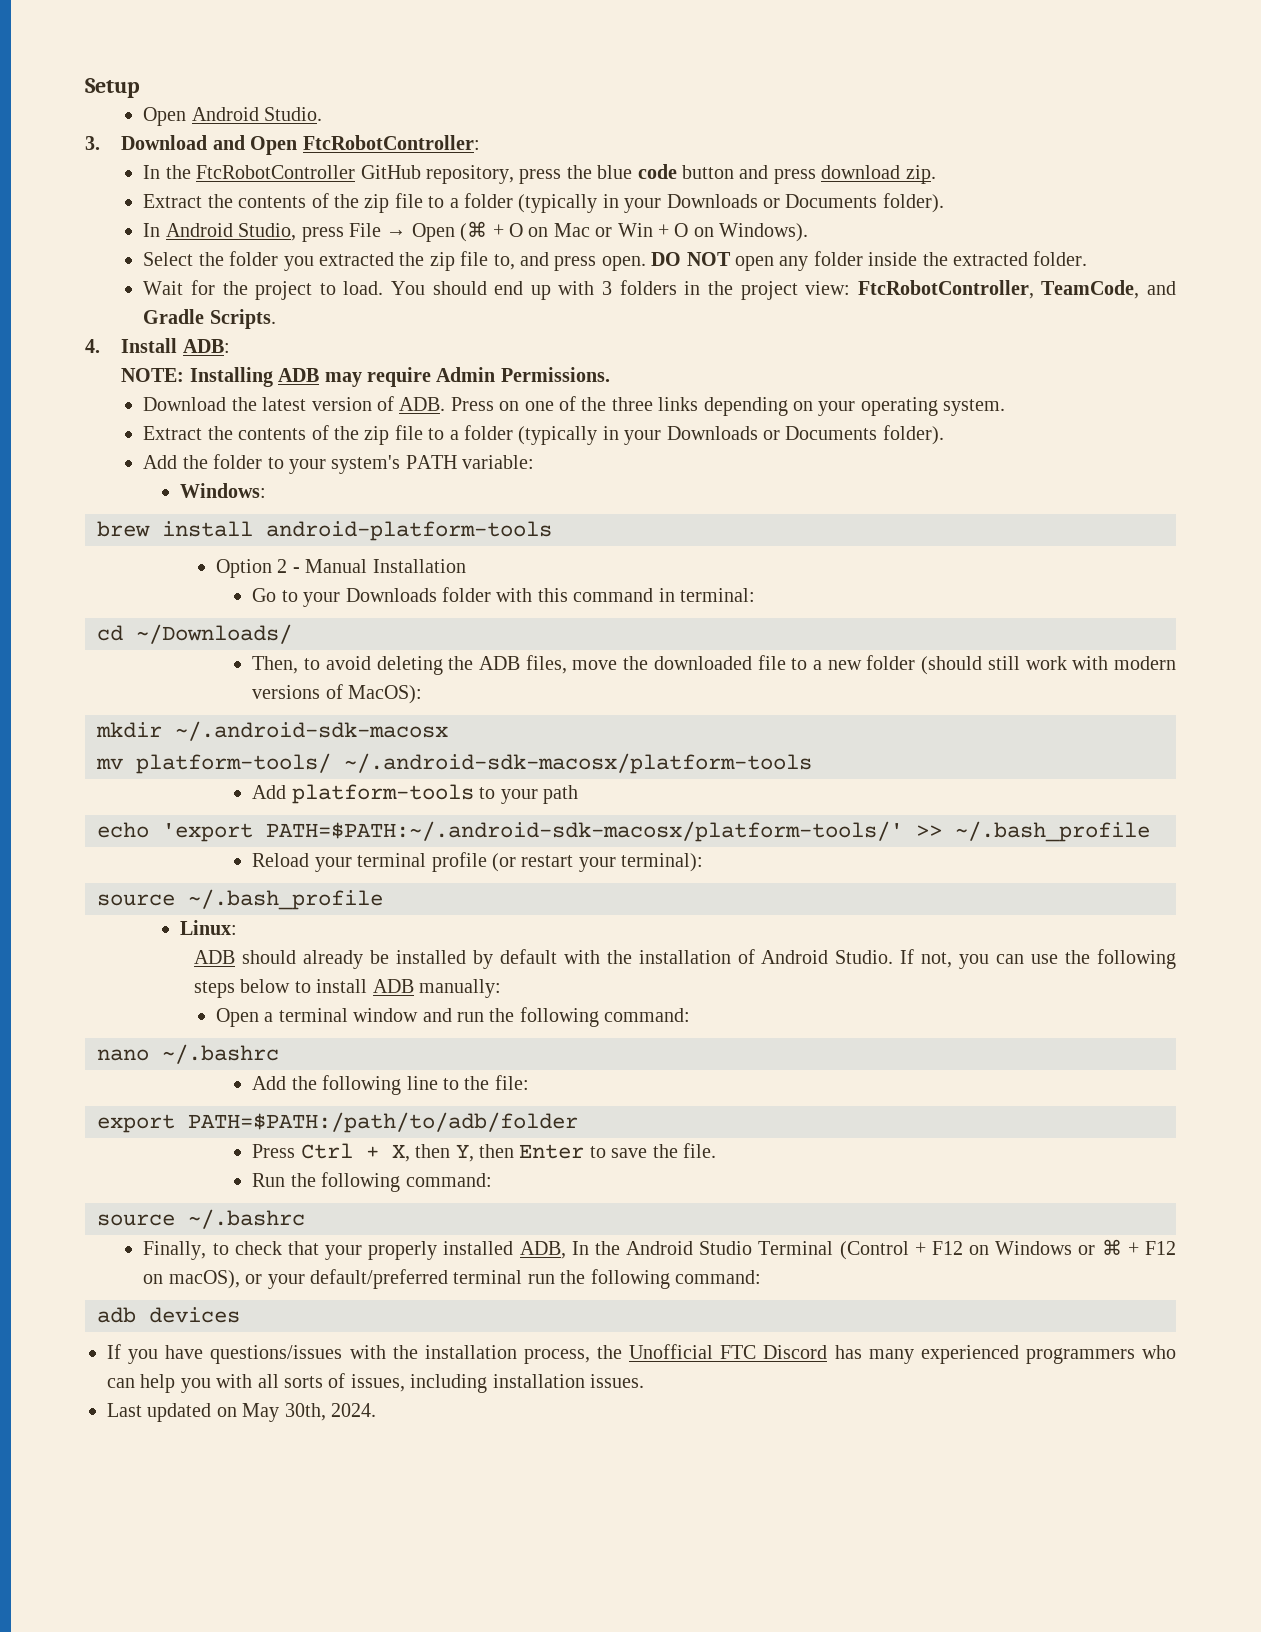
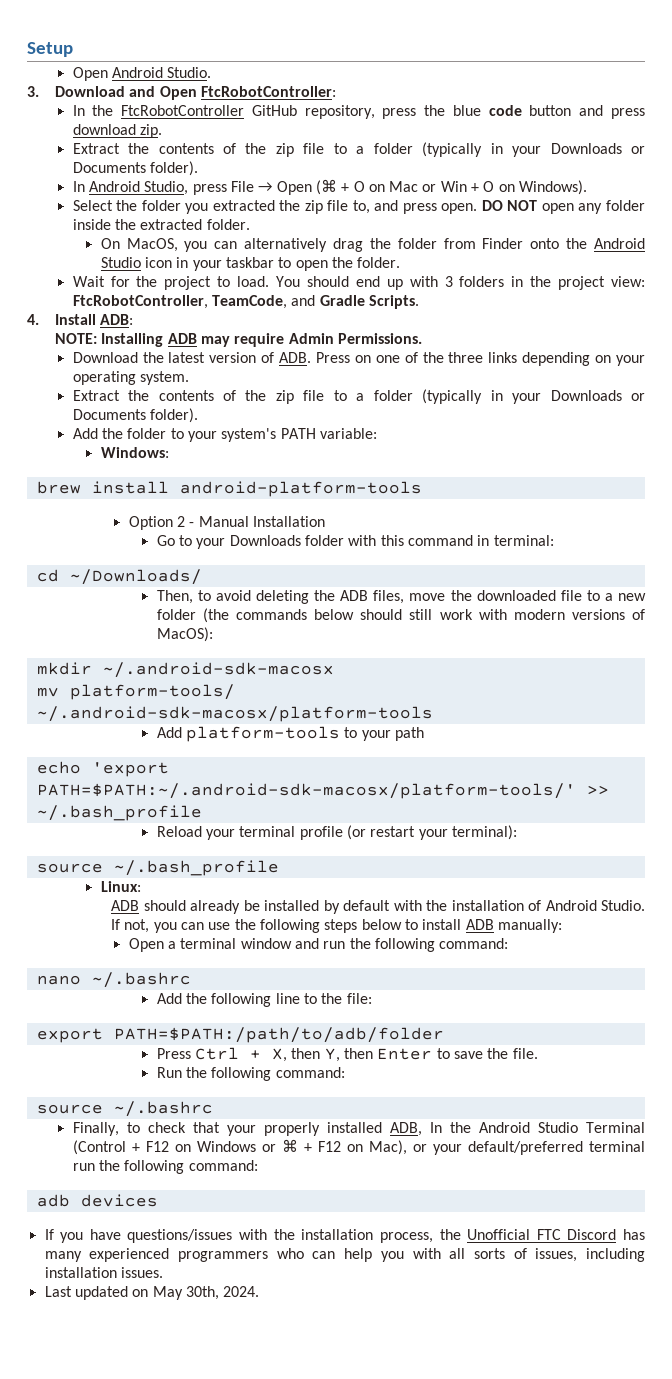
+ On MacOS, you can alternatively drag the folder from Finder onto the Android Studio icon in your taskbar to open the folder.
- Then, to avoid deleting the ADB files, move the downloaded file to a new folder (should still work with modern versions of MacOS):
+ Then, to avoid deleting the ADB files, move the downloaded file to a new folder (the commands below should still work with modern versions of MacOS):
- Finally, to check that your properly installed ADB, In the Android Studio Terminal (Control + F12 on Windows or ⌘ + F12 on macOS), or your default/preferred terminal run the following command:
+ Finally, to check that your properly installed ADB, In the Android Studio Terminal (Control + F12 on Windows or ⌘ + F12 on Mac), or your default/preferred terminal run the following command:

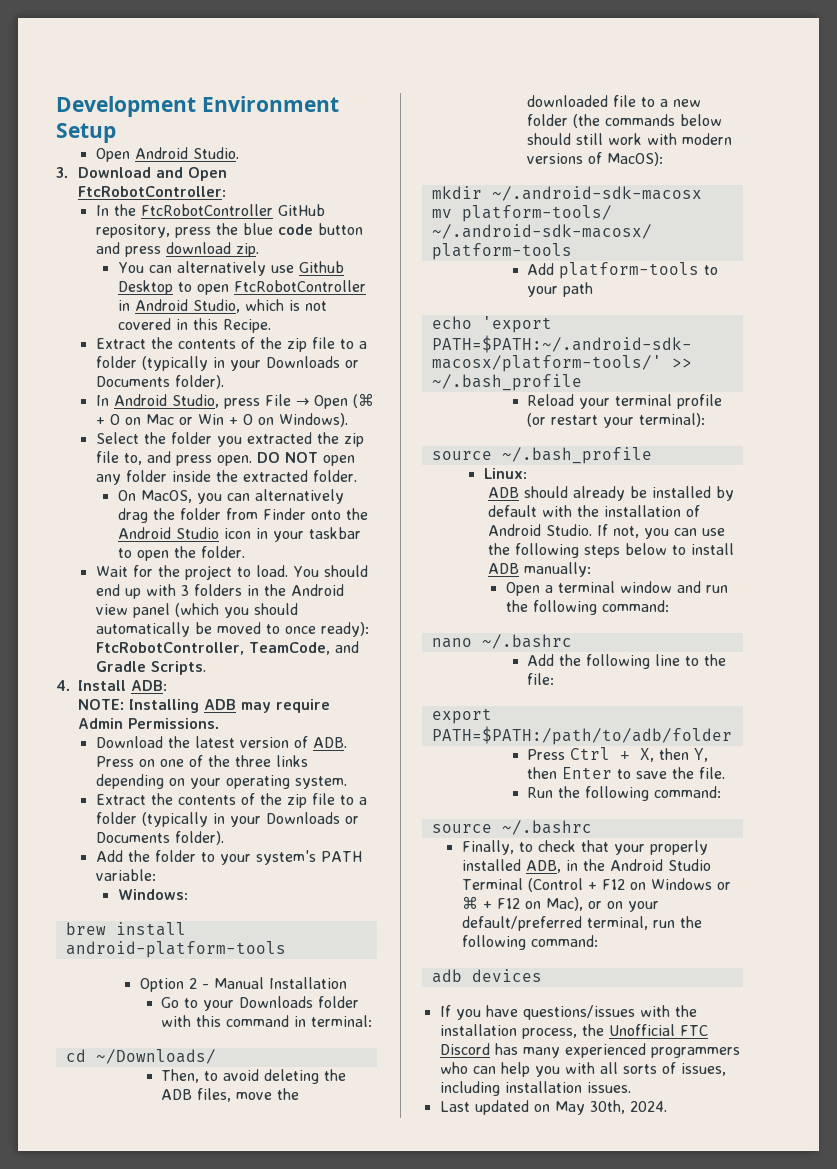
- Setup
+ Development Environment Setup
+ You can alternatively use Github Desktop to open FtcRobotController in Android Studio, which is not covered in this Recipe.
- You should end up with 3 folders in the project view: FtcRobotController, TeamCode, and Gradle Scripts.
+ You should end up with 3 folders in the Android view panel (which you should automatically be moved to once ready): FtcRobotController, TeamCode, and Gradle Scripts.
- Finally, to check that your properly installed ADB, In the Android Studio Terminal (Control + F12 on Windows or ⌘ + F12 on Mac), or your default/preferred terminal run the following command:
+ Finally, to check that your properly installed ADB, in the Android Studio Terminal (Control + F12 on Windows or ⌘ + F12 on Mac), or on your default/preferred terminal, run the following command:

